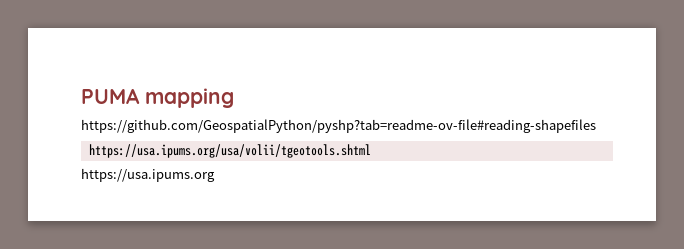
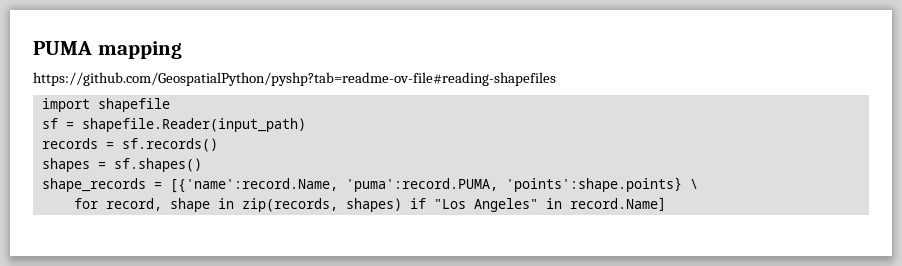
- https://usa.ipums.org/usa/volii/tgeotools.shtml
- https://usa.ipums.org
+ import shapefile
+ sf = shapefile.Reader(input_path)
+ records = sf.records()
+ shapes = sf.shapes()
+ shape_records = [{'name':record.Name, 'puma':record.PUMA, 'points':shape.points} \
+ for record, shape in zip(records, shapes) if "Los Angeles" in record.Name]

